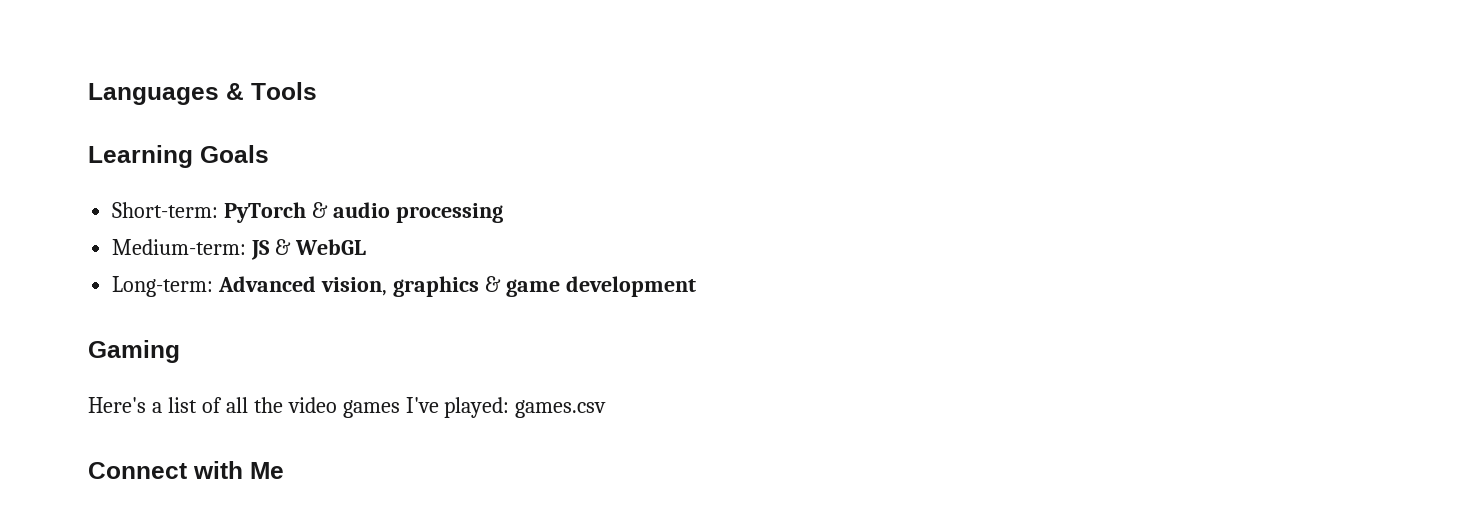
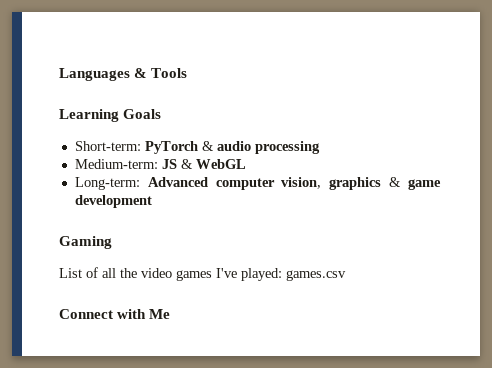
- Long-term: Advanced vision, graphics & game development
+ Long-term: Advanced computer vision, graphics & game development
- Here's a list of all the video games I've played: games.csv
+ List of all the video games I've played: games.csv

